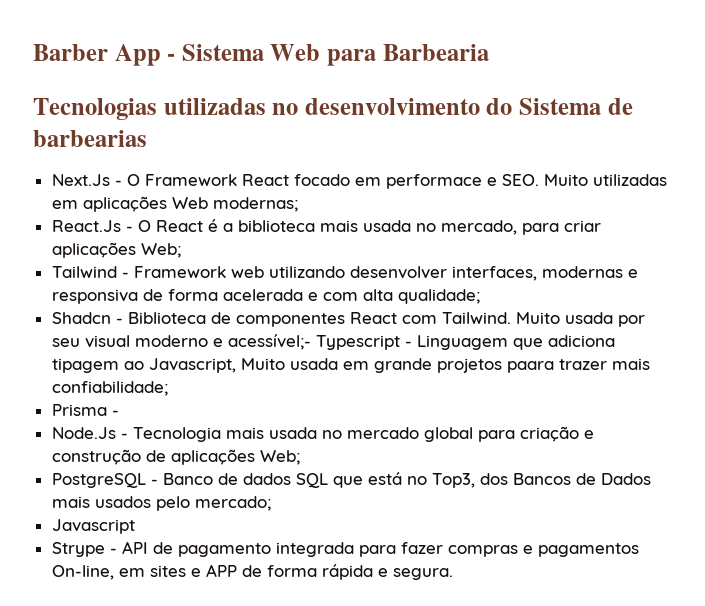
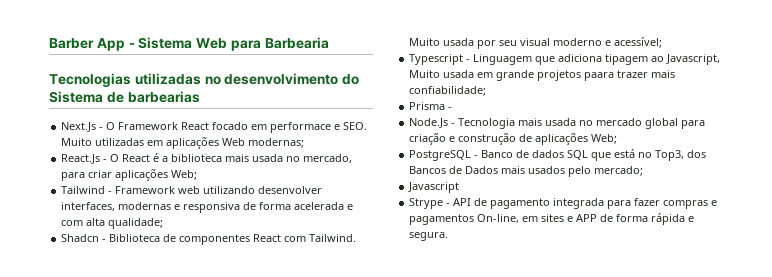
- Muito usada por seu visual moderno e acessível;- Typescript - Linguagem que adiciona tipagem ao Javascript, Muito usada em grande projetos paara trazer mais confiabilidade;
+ Muito usada por seu visual moderno e acessível;
+ Typescript - Linguagem que adiciona tipagem ao Javascript, Muito usada em grande projetos paara trazer mais confiabilidade;

